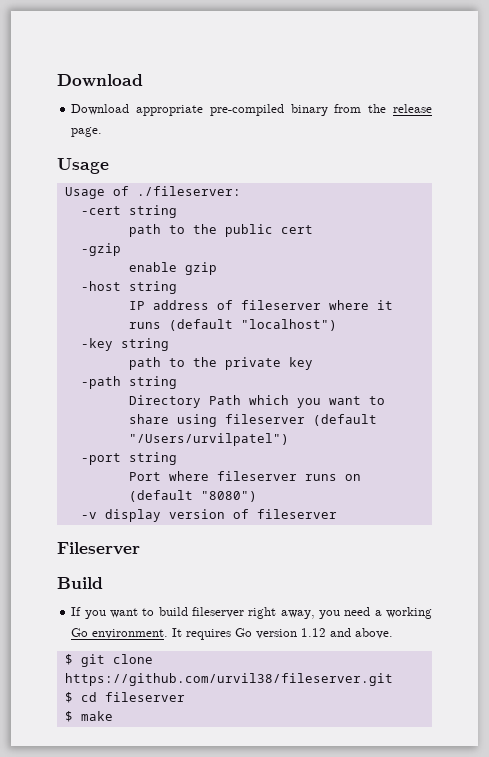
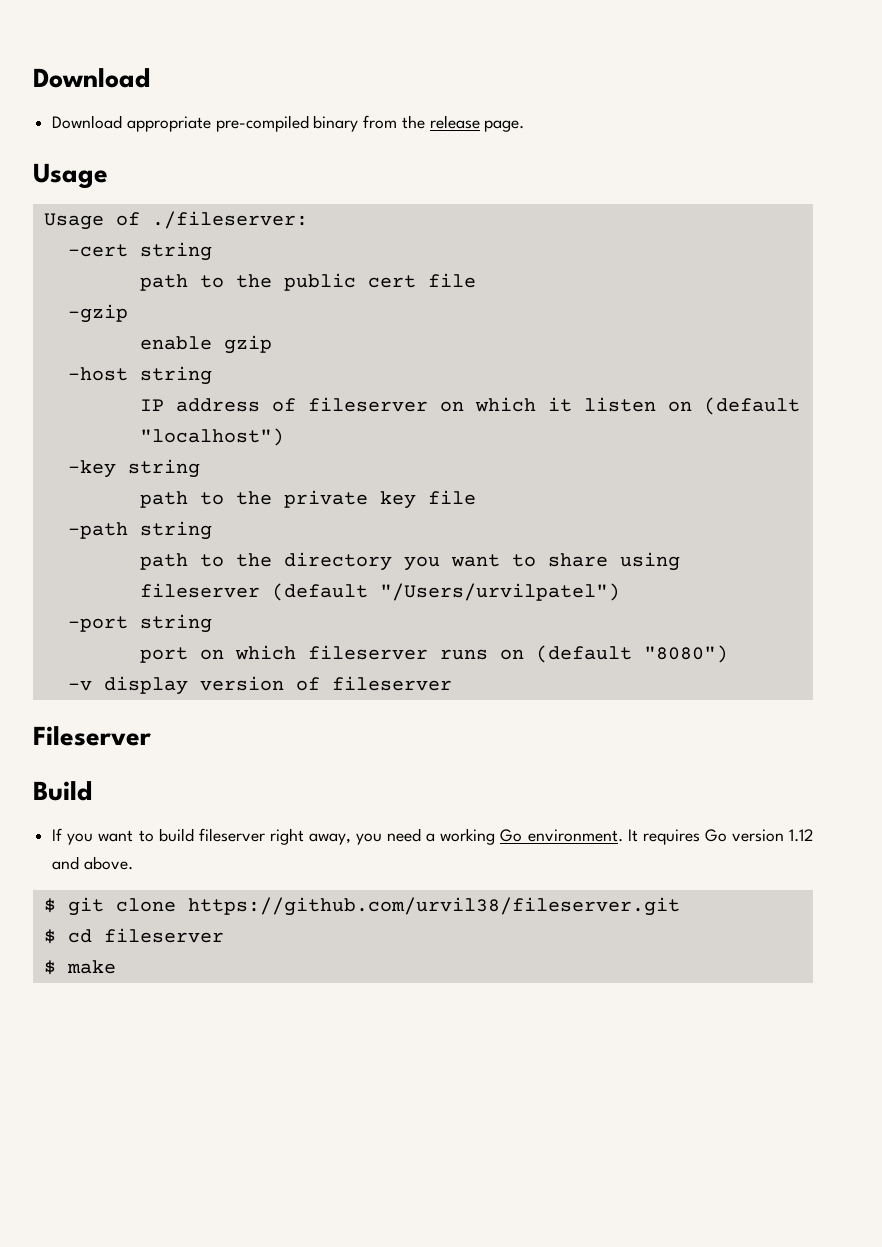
- path to the public cert
+ path to the public cert file
- IP address of fileserver where it runs (default "localhost")
+ IP address of fileserver on which it listen on (default "localhost")
- path to the private key
+ path to the private key file
- Directory Path which you want to share using fileserver (default "/Users/urvilpatel")
+ path to the directory you want to share using fileserver (default "/Users/urvilpatel")
- Port where fileserver runs on (default "8080")
+ port on which fileserver runs on (default "8080")

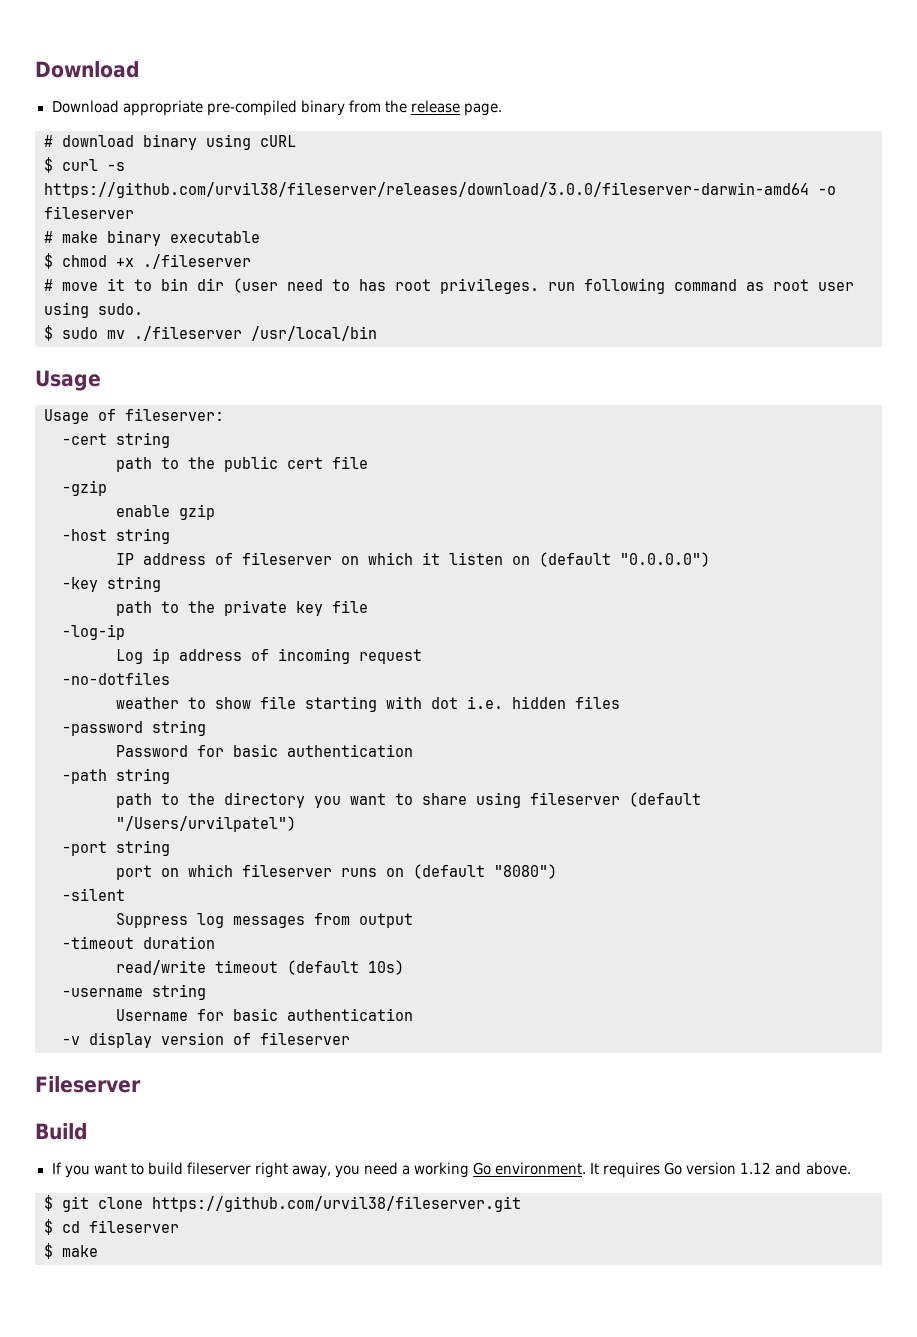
+ # download binary using cURL
+ $ curl -s https://github.com/urvil38/fileserver/releases/download/3.0.0/fileserver-darwin-amd64 -o fileserver
+ # make binary executable
+ $ chmod +x ./fileserver
+ # move it to bin dir (user need to has root privileges. run following command as root user using sudo.
+ $ sudo mv ./fileserver /usr/local/bin
- Usage of ./fileserver:
+ Usage of fileserver:
- IP address of fileserver on which it listen on (default "localhost")
+ IP address of fileserver on which it listen on (default "0.0.0.0")
+ -log-ip
+ Log ip address of incoming request
+ -no-dotfiles
+ weather to show file starting with dot i.e. hidden files
+ -password string
+ Password for basic authentication
+ -silent
+ Suppress log messages from output
+ -timeout duration
+ read/write timeout (default 10s)
+ -username string
+ Username for basic authentication

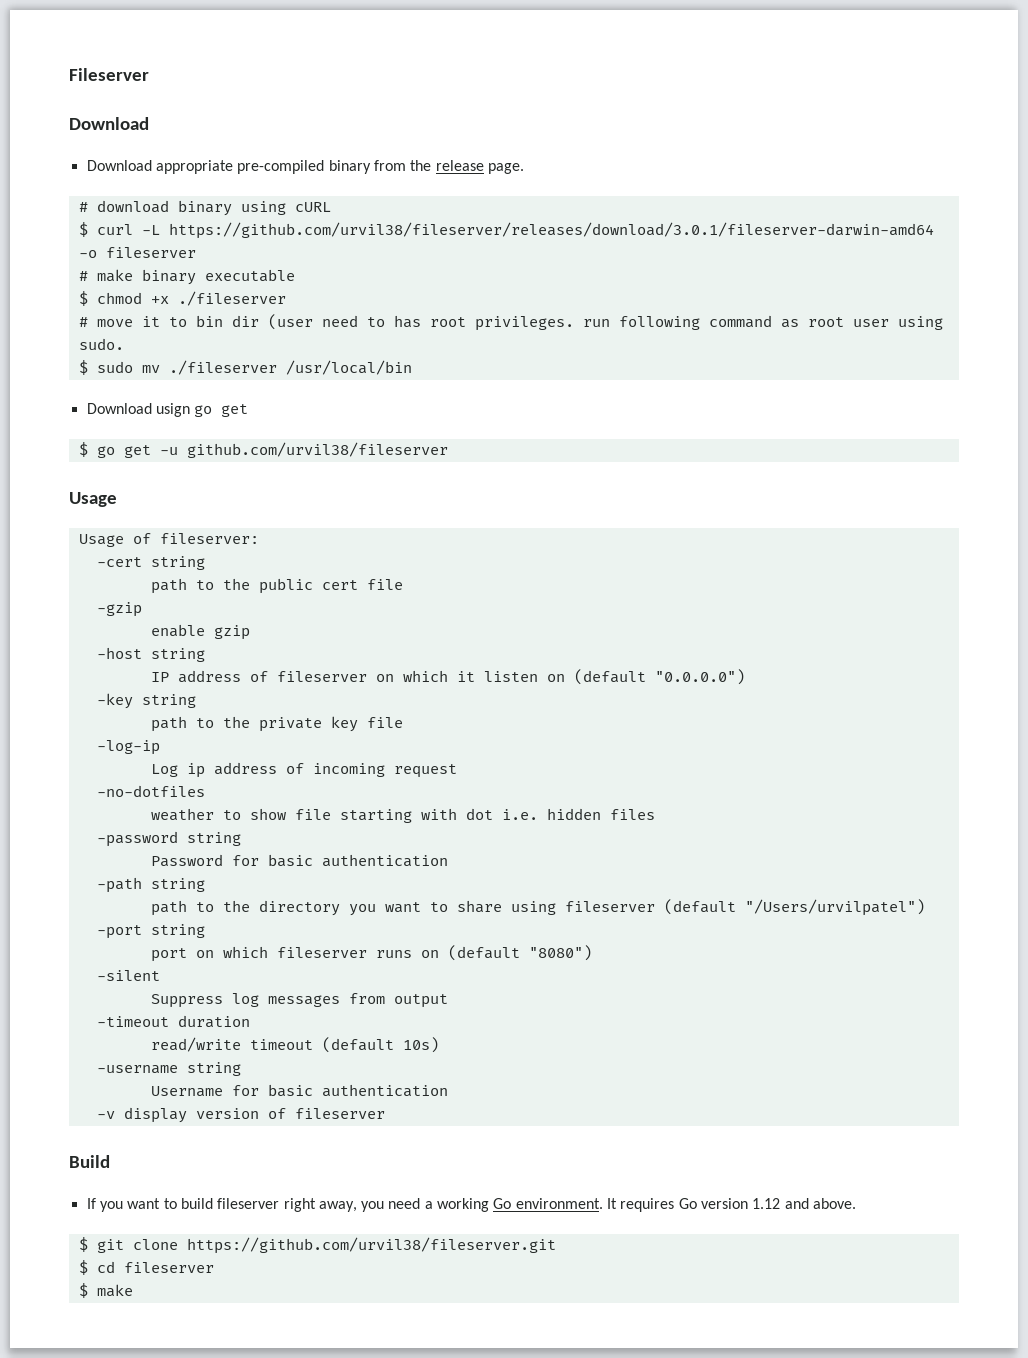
+ Fileserver
- $ curl -s https://github.com/urvil38/fileserver/releases/download/3.0.0/fileserver-darwin-amd64 -o fileserver
+ $ curl -L https://github.com/urvil38/fileserver/releases/download/3.0.1/fileserver-darwin-amd64 -o fileserver
+ Download usign go get
+ $ go get -u github.com/urvil38/fileserver
- Fileserver

